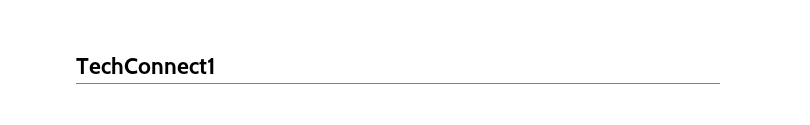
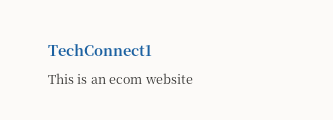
+ This is an ecom website

